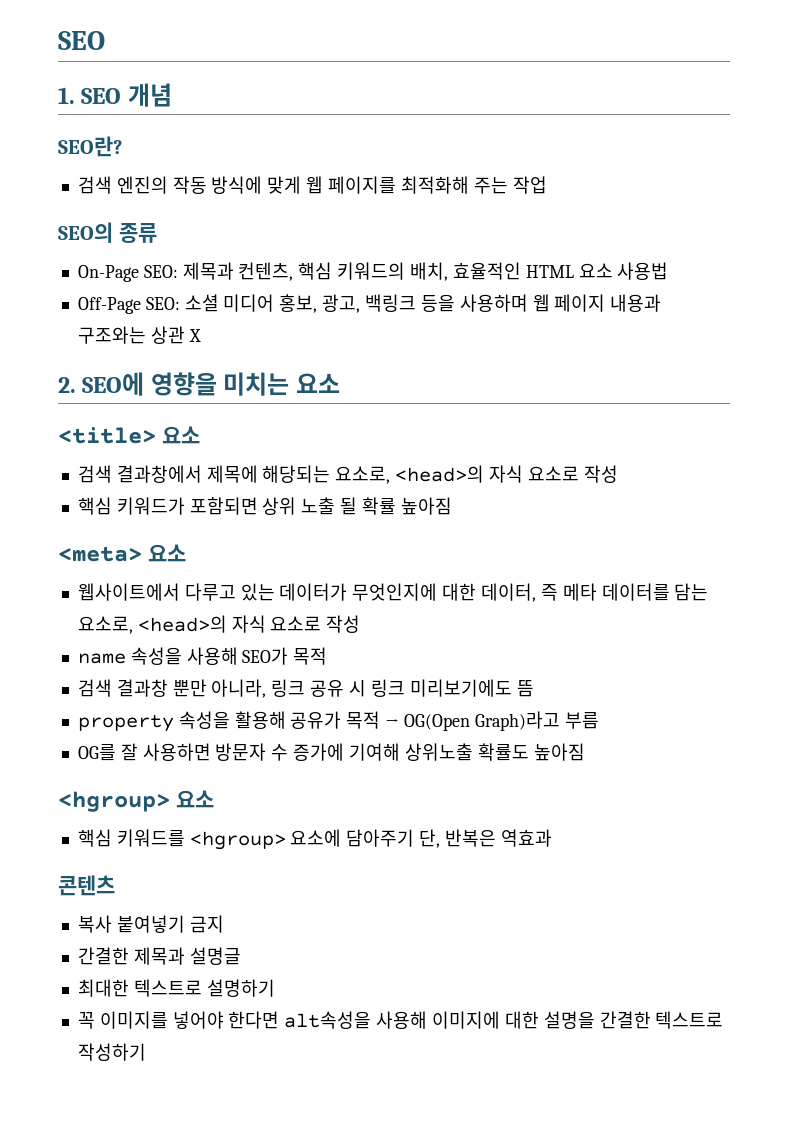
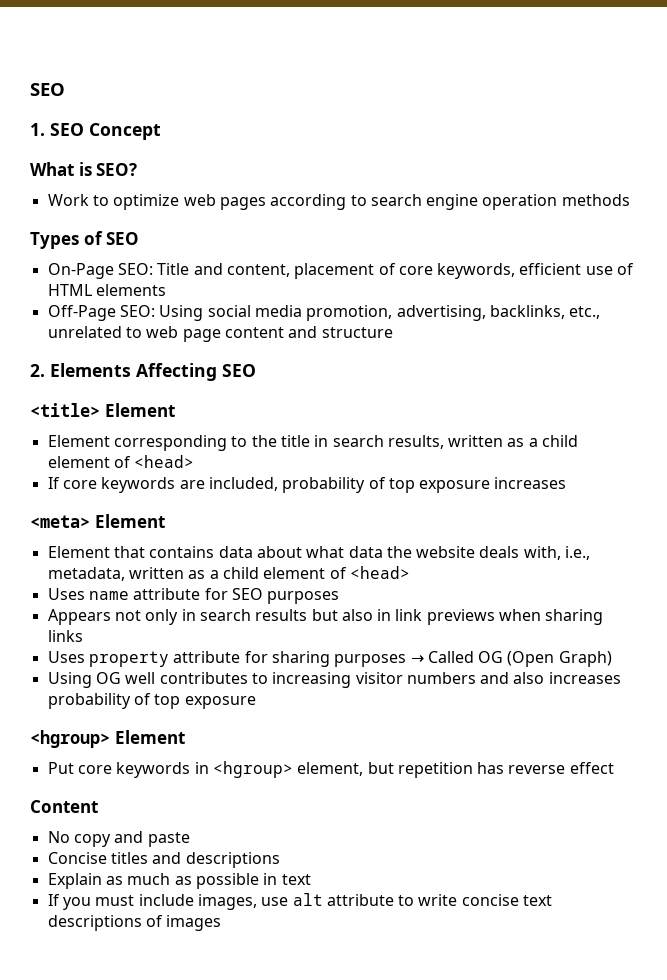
- 1. SEO 개념
- SEO란?
- 검색 엔진의 작동 방식에 맞게 웹 페이지를 최적화해 주는 작업
- SEO의 종류
- On-Page SEO: 제목과 컨텐츠, 핵심 키워드의 배치, 효율적인 HTML 요소 사용법
- Off-Page SEO: 소셜 미디어 홍보, 광고, 백링크 등을 사용하며 웹 페이지 내용과 구조와는 상관 X
- 2. SEO에 영향을 미치는 요소
- <title> 요소
- 검색 결과창에서 제목에 해당되는 요소로, <head>의 자식 요소로 작성
- 핵심 키워드가 포함되면 상위 노출 될 확률 높아짐
- <meta> 요소
- 웹사이트에서 다루고 있는 데이터가 무엇인지에 대한 데이터, 즉 메타 데이터를 담는 요소로, <head>의 자식 요소로 작성
- name 속성을 사용해 SEO가 목적
- 검색 결과창 뿐만 아니라, 링크 공유 시 링크 미리보기에도 뜸
- property 속성을 활용해 공유가 목적 → OG(Open Graph)라고 부름
- OG를 잘 사용하면 방문자 수 증가에 기여해 상위노출 확률도 높아짐
- <hgroup> 요소
- 핵심 키워드를 <hgroup> 요소에 담아주기 단, 반복은 역효과
- 콘텐츠
- 복사 붙여넣기 금지
- 간결한 제목과 설명글
- 최대한 텍스트로 설명하기
- 꼭 이미지를 넣어야 한다면 alt속성을 사용해 이미지에 대한 설명을 간결한 텍스트로 작성하기
+ 1. SEO Concept
+ What is SEO?
+ Work to optimize web pages according to search engine operation methods
+ Types of SEO
+ On-Page SEO: Title and content, placement of core keywords, efficient use of HTML elements
+ Off-Page SEO: Using social media promotion, advertising, backlinks, etc., unrelated to web page content and structure
+ 2. Elements Affecting SEO
+ <title> Element
+ Element corresponding to the title in search results, written as a child element of <head>
+ If core keywords are included, probability of top exposure increases
+ <meta> Element
+ Element that contains data about what data the website deals with, i.e., metadata, written as a child element of <head>
+ Uses name attribute for SEO purposes
+ Appears not only in search results but also in link previews when sharing links
+ Uses property attribute for sharing purposes → Called OG (Open Graph)
+ Using OG well contributes to increasing visitor numbers and also increases probability of top exposure
+ <hgroup> Element
+ Put core keywords in <hgroup> element, but repetition has reverse effect
+ Content
+ No copy and paste
+ Concise titles and descriptions
+ Explain as much as possible in text
+ If you must include images, use alt attribute to write concise text descriptions of images

